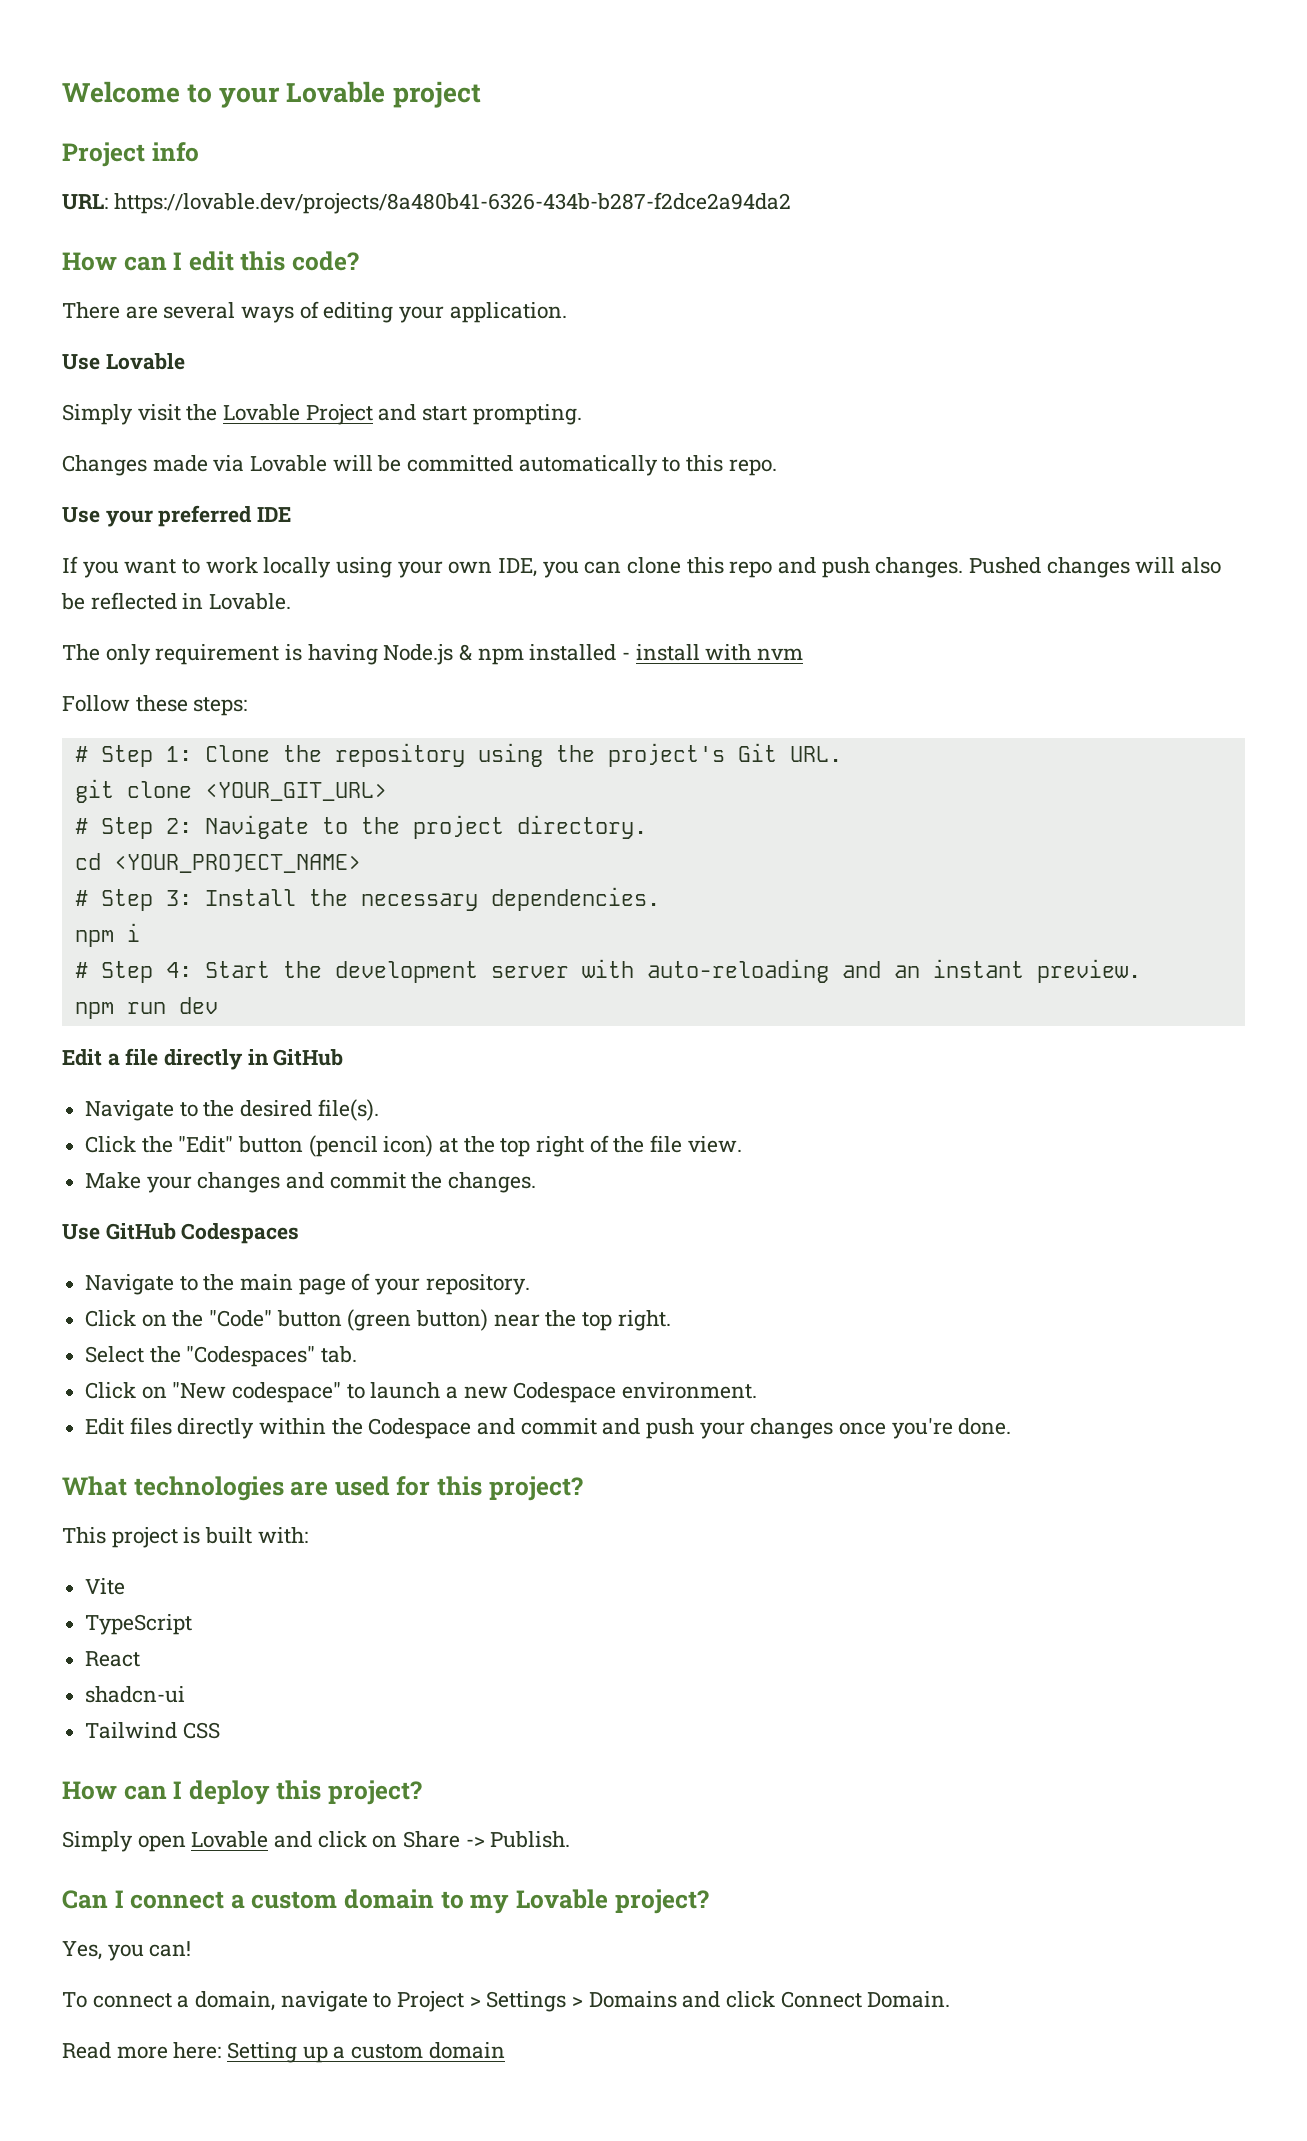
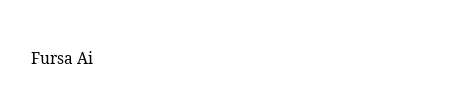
- Welcome to your Lovable project
- Project info
- URL: https://lovable.dev/projects/8a480b41-6326-434b-b287-f2dce2a94da2
- How can I edit this code?
- There are several ways of editing your application.
- Use Lovable
- Simply visit the Lovable Project and start prompting.
- Changes made via Lovable will be committed automatically to this repo.
- Use your preferred IDE
- If you want to work locally using your own IDE, you can clone this repo and push changes. Pushed changes will also be reflected in Lovable.
- The only requirement is having Node.js & npm installed - install with nvm
- Follow these steps:
- # Step 1: Clone the repository using the project's Git URL.
- git clone <YOUR_GIT_URL>
- # Step 2: Navigate to the project directory.
- cd <YOUR_PROJECT_NAME>
- # Step 3: Install the necessary dependencies.
- npm i
- # Step 4: Start the development server with auto-reloading and an instant preview.
- npm run dev
- Edit a file directly in GitHub
- Navigate to the desired file(s).
- Click the "Edit" button (pencil icon) at the top right of the file view.
- Make your changes and commit the changes.
- Use GitHub Codespaces
- Navigate to the main page of your repository.
- Click on the "Code" button (green button) near the top right.
- Select the "Codespaces" tab.
- Click on "New codespace" to launch a new Codespace environment.
- Edit files directly within the Codespace and commit and push your changes once you're done.
- What technologies are used for this project?
- This project is built with:
- Vite
- TypeScript
- React
- shadcn-ui
- Tailwind CSS
- How can I deploy this project?
- Simply open Lovable and click on Share -> Publish.
- Can I connect a custom domain to my Lovable project?
- Yes, you can!
- To connect a domain, navigate to Project > Settings > Domains and click Connect Domain.
- Read more here: Setting up a custom domain
+ Fursa Ai

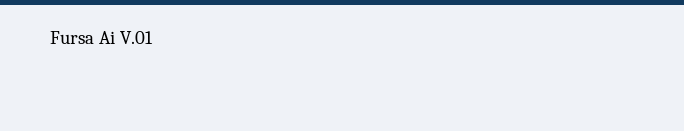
- Fursa Ai
+ Fursa Ai V.01

